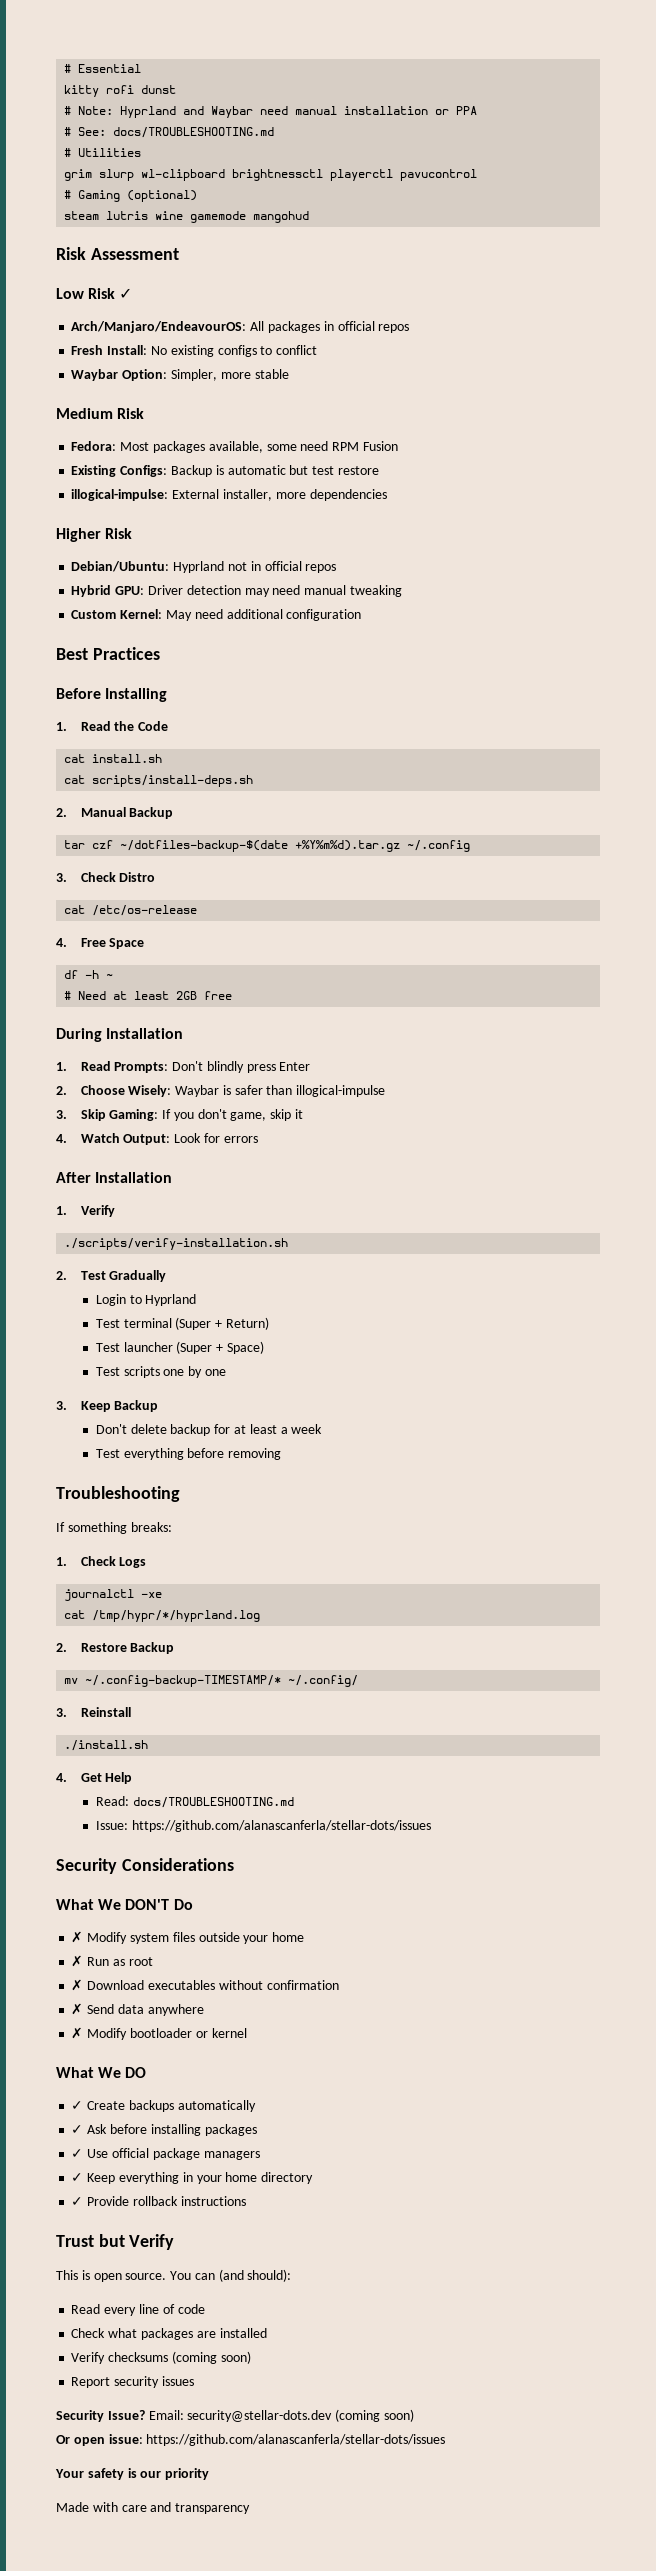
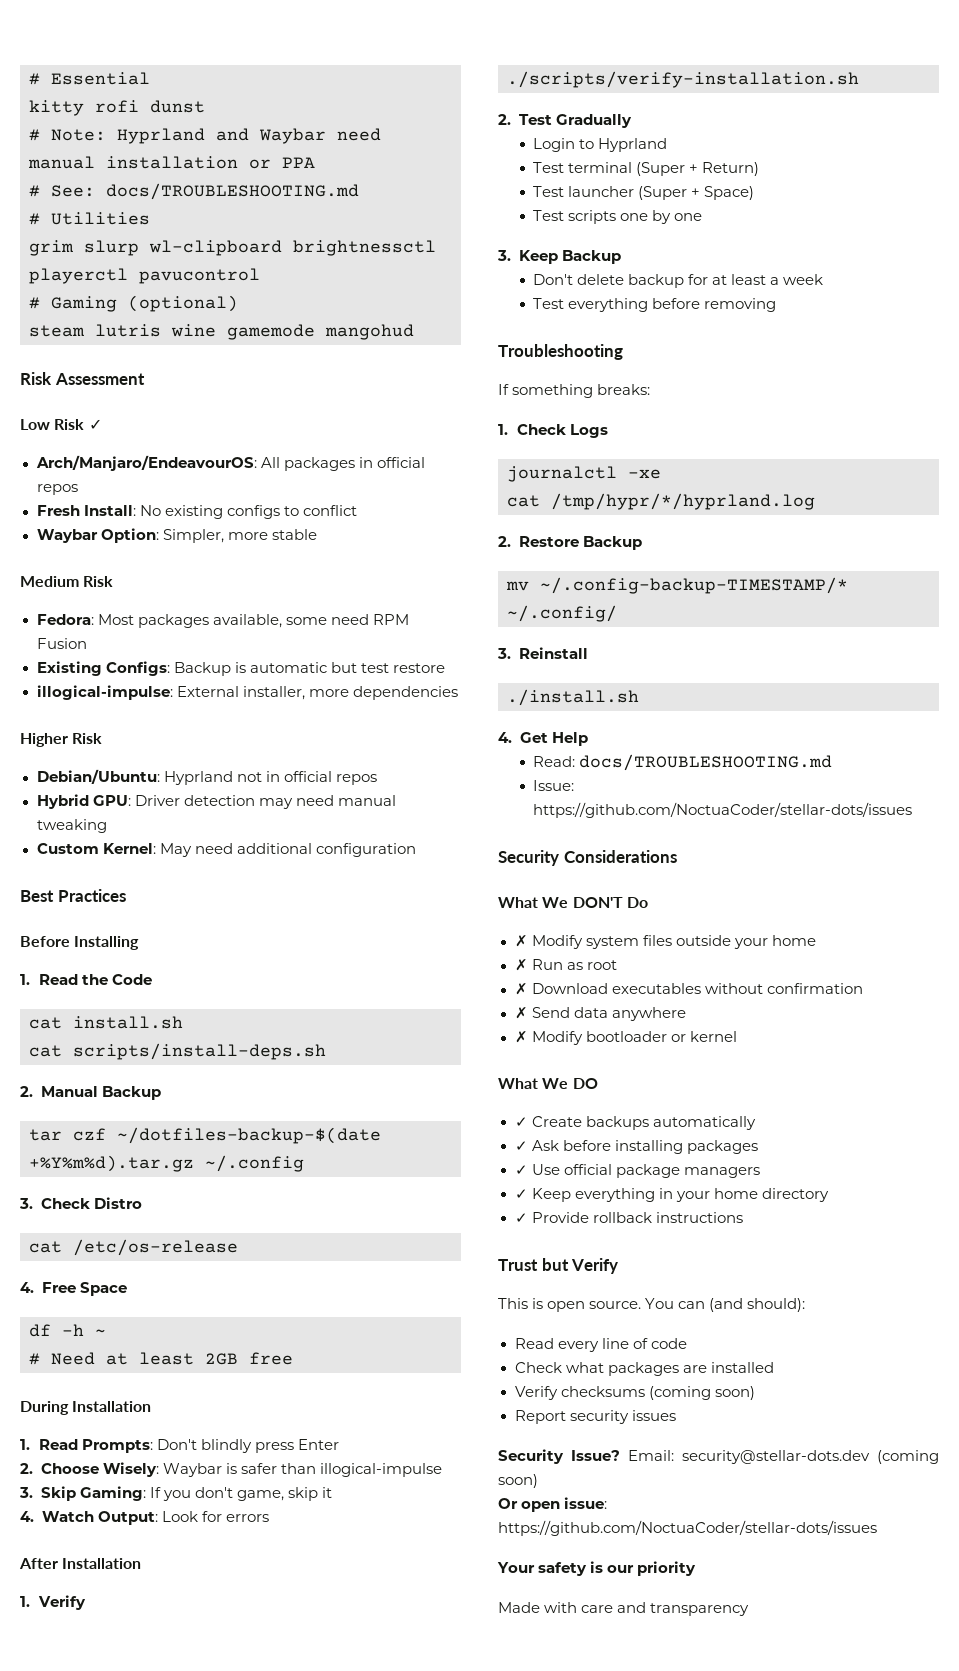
- Issue: https://github.com/alanascanferla/stellar-dots/issues
+ Issue: https://github.com/NoctuaCoder/stellar-dots/issues
- Or open issue: https://github.com/alanascanferla/stellar-dots/issues
+ Or open issue: https://github.com/NoctuaCoder/stellar-dots/issues

